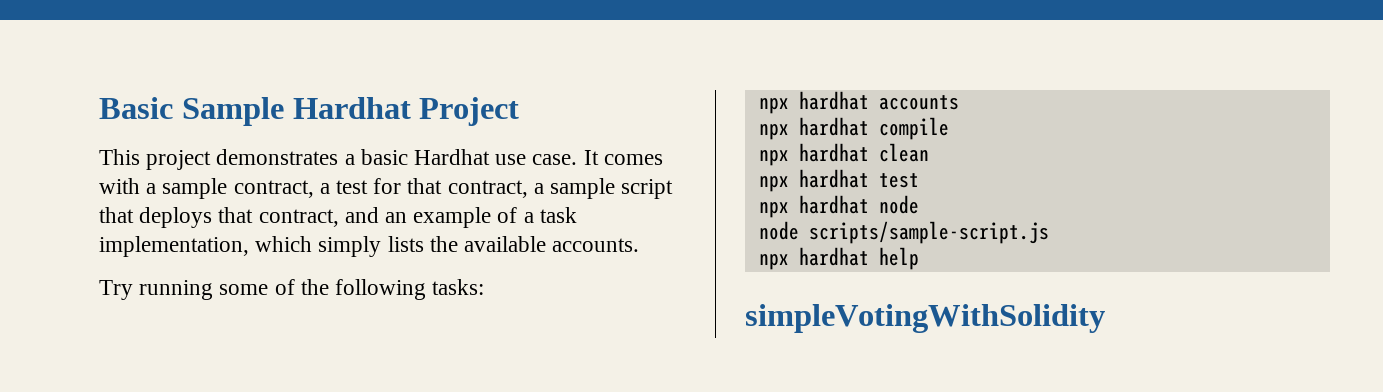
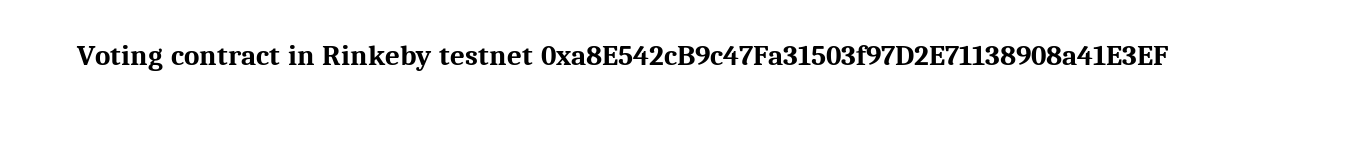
- Basic Sample Hardhat Project
- This project demonstrates a basic Hardhat use case. It comes with a sample contract, a test for that contract, a sample script that deploys that contract, and an example of a task implementation, which simply lists the available accounts.
- Try running some of the following tasks:
- npx hardhat accounts
- npx hardhat compile
- npx hardhat clean
- npx hardhat test
- npx hardhat node
- node scripts/sample-script.js
- npx hardhat help
- simpleVotingWithSolidity
+ Voting contract in Rinkeby testnet 0xa8E542cB9c47Fa31503f97D2E71138908a41E3EF

